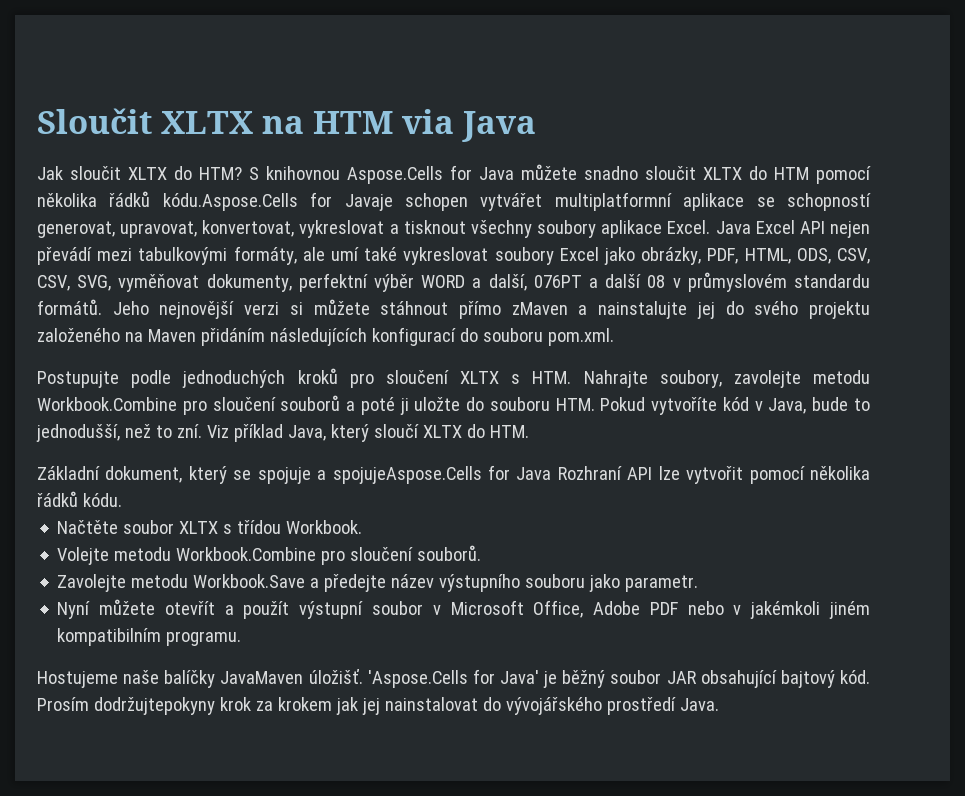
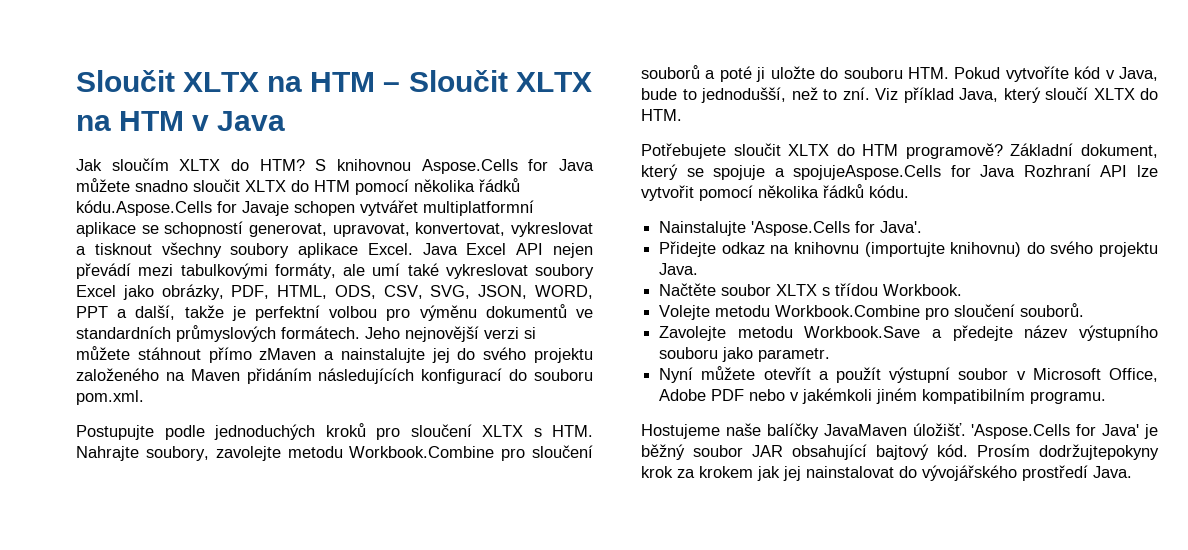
- Sloučit XLTX na HTM via Java
+ Sloučit XLTX na HTM – Sloučit XLTX na HTM v Java
- Jak sloučit XLTX do HTM?
+ Jak sloučím XLTX do HTM?
- Java Excel API nejen převádí mezi tabulkovými formáty, ale umí také vykreslovat soubory Excel jako obrázky, PDF, HTML, ODS, CSV, CSV, SVG, vyměňovat dokumenty, perfektní výběr WORD a další, 076PT a další 08 v průmyslovém standardu formátů.
+ Java Excel API nejen převádí mezi tabulkovými formáty, ale umí také vykreslovat soubory Excel jako obrázky, PDF, HTML, ODS, CSV, SVG, JSON, WORD, PPT a další, takže je perfektní volbou pro výměnu dokumentů ve standardních průmyslových formátech.
+ Potřebujete sloučit XLTX do HTM programově?
+ Nainstalujte 'Aspose.Cells for Java'.
+ Přidejte odkaz na knihovnu (importujte knihovnu) do svého projektu Java.

